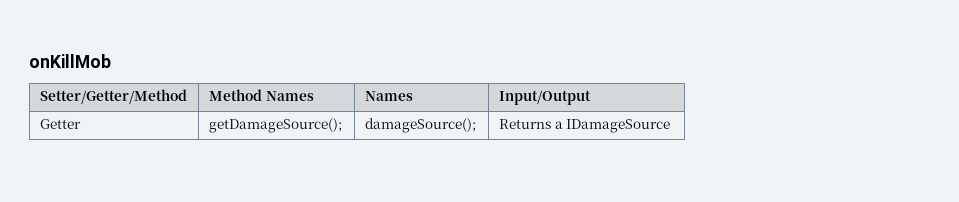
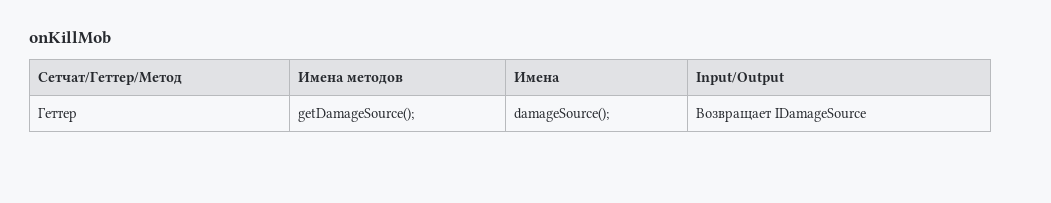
- Setter/Getter/Method | Method Names | Names | Input/Output
+ Сетчат/Геттер/Метод | Имена методов | Имена | Input/Output
- Getter | getDamageSource(); | damageSource(); | Returns a IDamageSource
+ Геттер | getDamageSource(); | damageSource(); | Возвращает IDamageSource

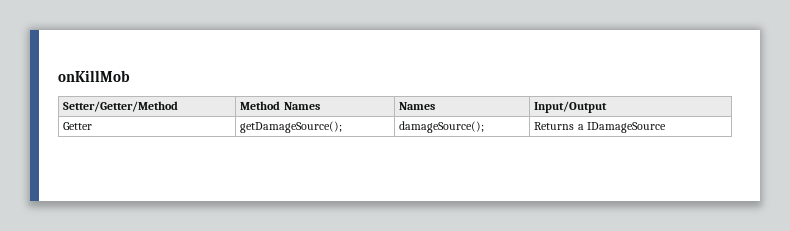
- Сетчат/Геттер/Метод | Имена методов | Имена | Input/Output
+ Setter/Getter/Method | Method Names | Names | Input/Output
- Геттер | getDamageSource(); | damageSource(); | Возвращает IDamageSource
+ Getter | getDamageSource(); | damageSource(); | Returns a IDamageSource

